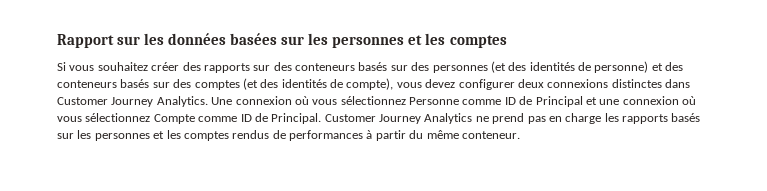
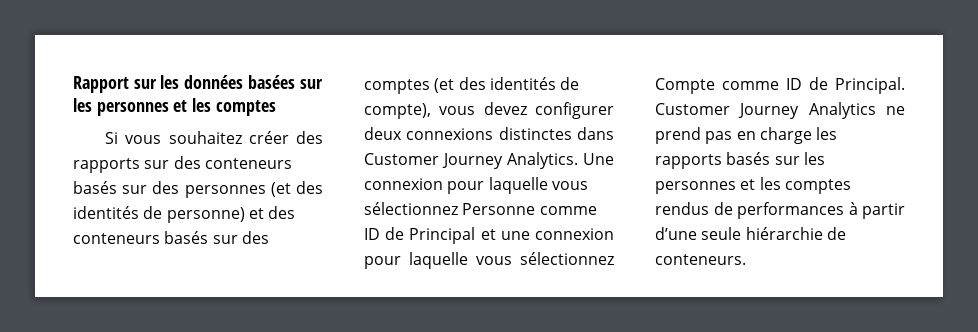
- Une connexion où vous sélectionnez Personne comme ID de Principal et une connexion où vous sélectionnez Compte comme ID de Principal.
+ Une connexion pour laquelle vous sélectionnez Personne comme ID de Principal et une connexion pour laquelle vous sélectionnez Compte comme ID de Principal.
- Customer Journey Analytics ne prend pas en charge les rapports basés sur les personnes et les comptes rendus de performances à partir du même conteneur.
+ Customer Journey Analytics ne prend pas en charge les rapports basés sur les personnes et les comptes rendus de performances à partir d’une seule hiérarchie de conteneurs.

